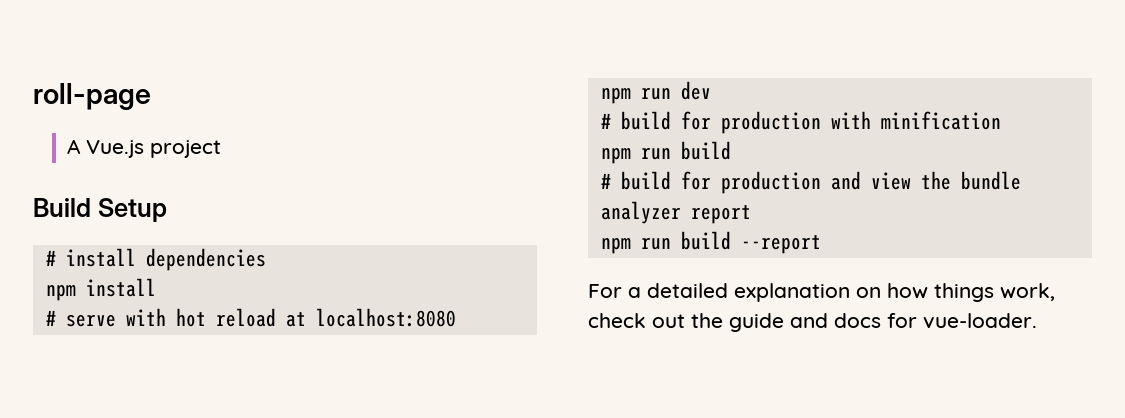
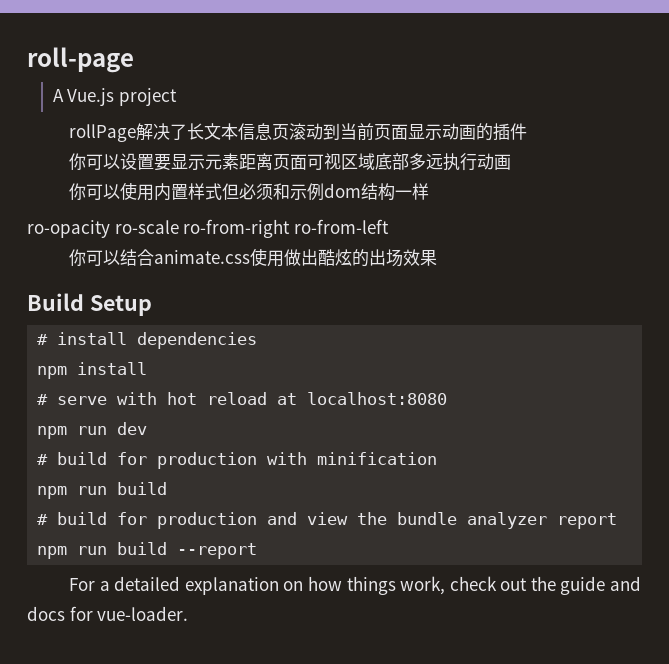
+ rollPage解决了长文本信息页滚动到当前页面显示动画的插件
+ 你可以设置要显示元素距离页面可视区域底部多远执行动画
+ 你可以使用内置样式但必须和示例dom结构一样
+ ro-opacity ro-scale ro-from-right ro-from-left
+ 你可以结合animate.css使用做出酷炫的出场效果

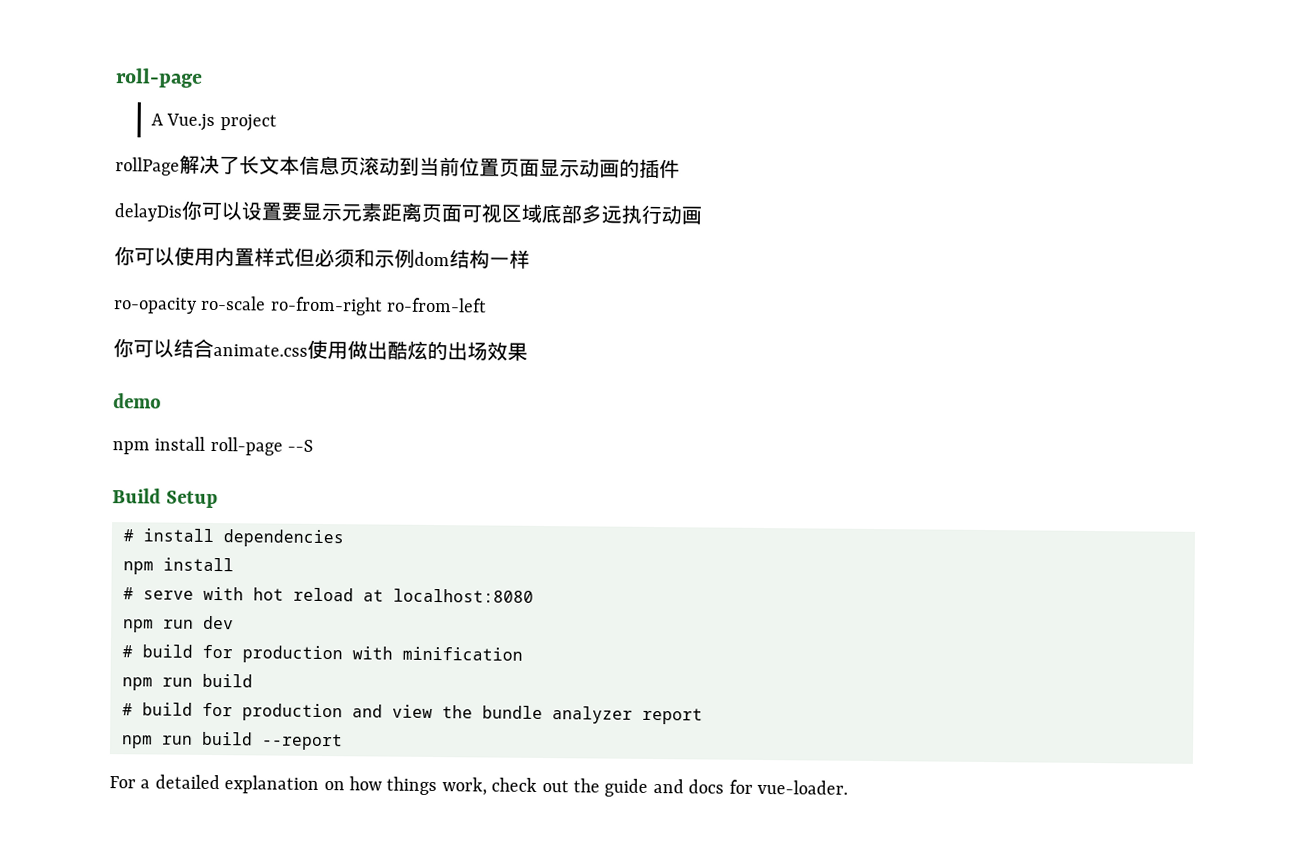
- rollPage解决了长文本信息页滚动到当前页面显示动画的插件
+ rollPage解决了长文本信息页滚动到当前位置页面显示动画的插件
- 你可以设置要显示元素距离页面可视区域底部多远执行动画
+ delayDis你可以设置要显示元素距离页面可视区域底部多远执行动画
+ demo
+ npm install roll-page --S

